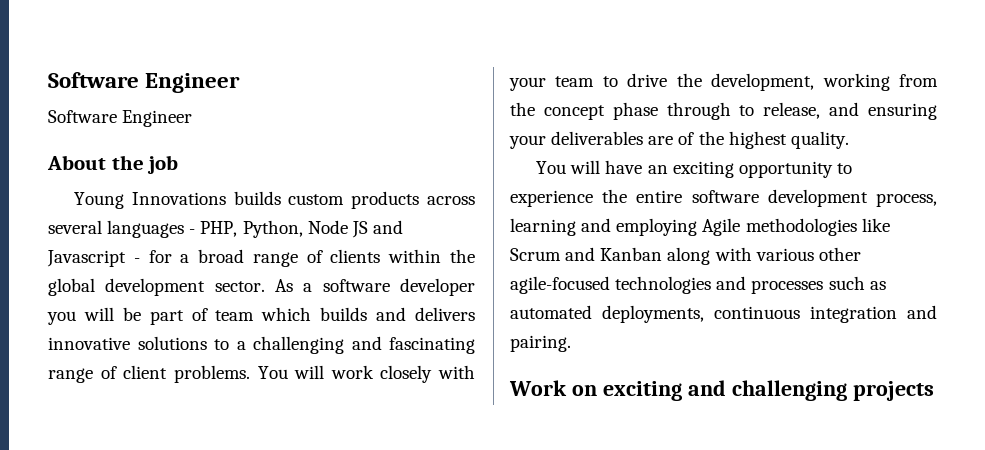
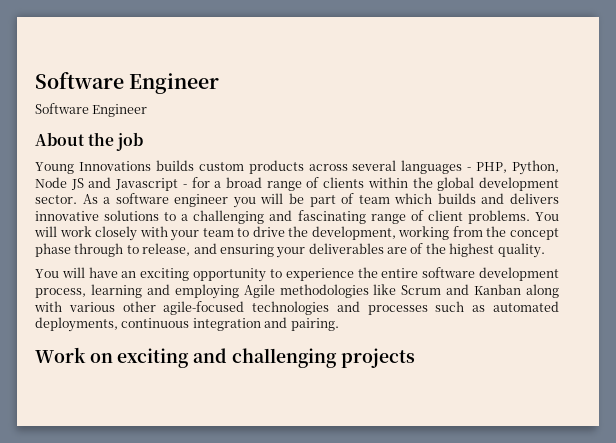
- As a software developer you will be part of team which builds and delivers innovative solutions to a challenging and fascinating range of client problems.
+ As a software engineer you will be part of team which builds and delivers innovative solutions to a challenging and fascinating range of client problems.

